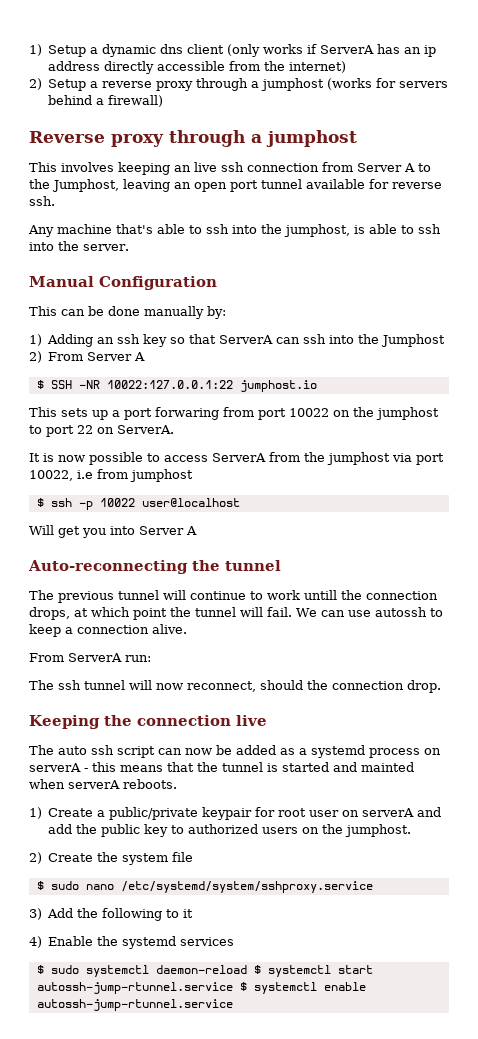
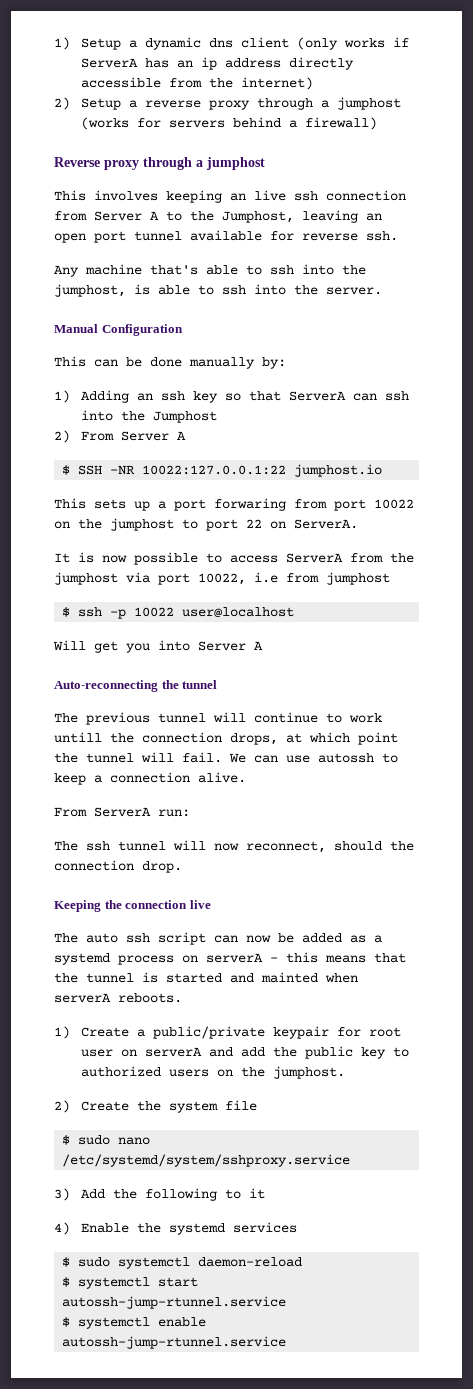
- $ sudo systemctl daemon-reload $ systemctl start autossh-jump-rtunnel.service $ systemctl enable autossh-jump-rtunnel.service
+ $ sudo systemctl daemon-reload
+ $ systemctl start autossh-jump-rtunnel.service
+ $ systemctl enable autossh-jump-rtunnel.service

